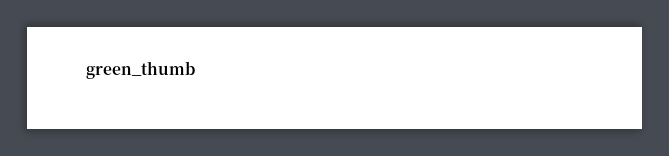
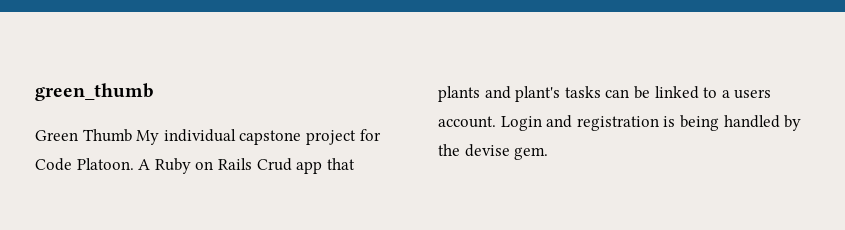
+ Green Thumb My individual capstone project for Code Platoon. A Ruby on Rails Crud app that plants and plant's tasks can be linked to a users account. Login and registration is being handled by the devise gem.

